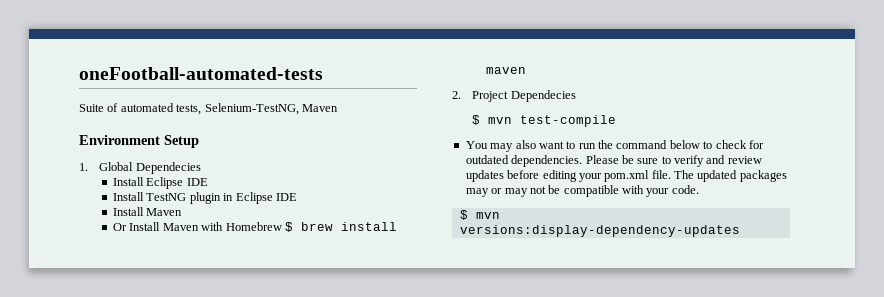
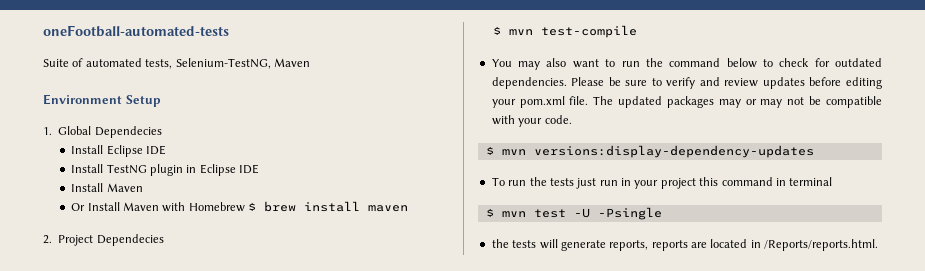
+ To run the tests just run in your project this command in terminal
+ $ mvn test -U -Psingle
+ the tests will generate reports, reports are located in /Reports/reports.html.

